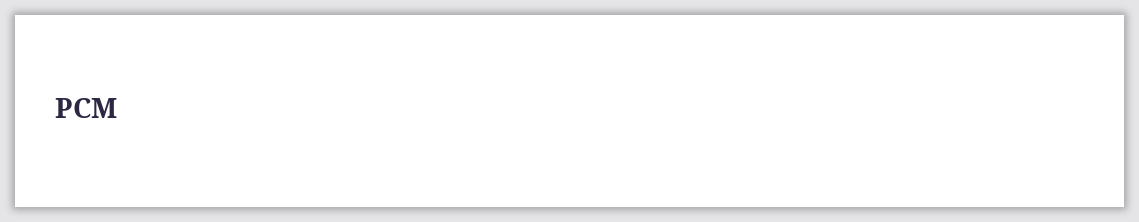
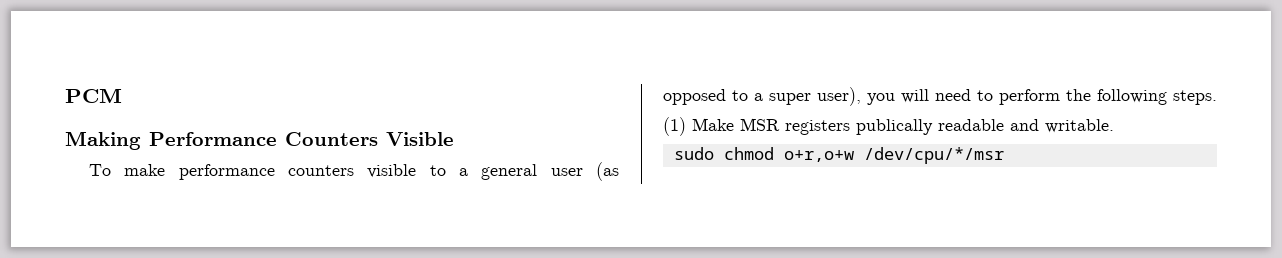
+ Making Performance Counters Visible
+ To make performance counters visible to a general user (as opposed to a super user), you will need to perform the following steps.
+ (1) Make MSR registers publically readable and writable.
+ sudo chmod o+r,o+w /dev/cpu/*/msr

